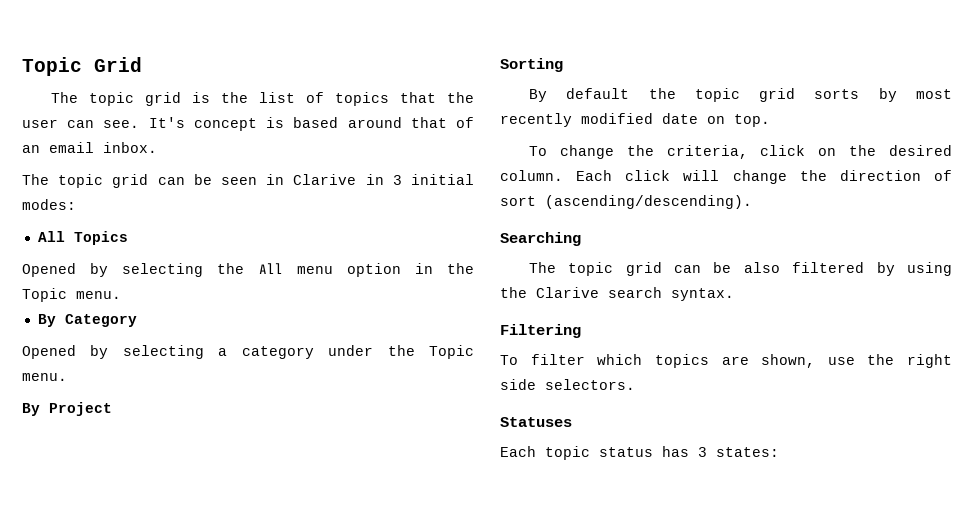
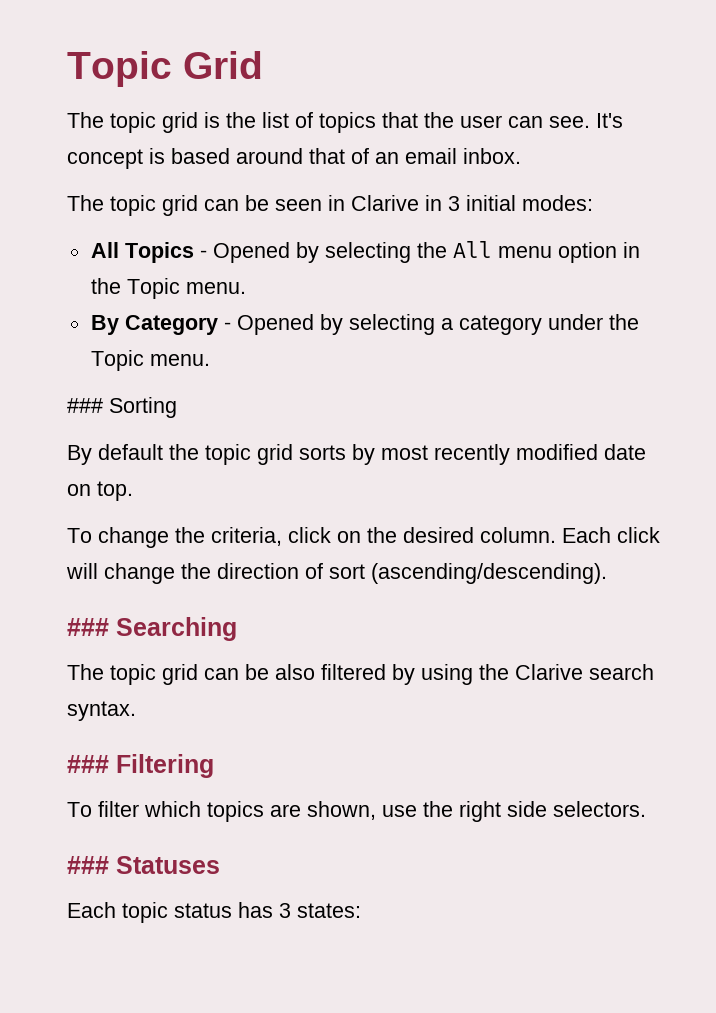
- All Topics
- Opened by selecting the All menu option in the Topic menu.
+ All Topics - Opened by selecting the All menu option in the Topic menu.
- By Category
- Opened by selecting a category under the Topic menu.
+ By Category - Opened by selecting a category under the Topic menu.
- By Project
- Sorting
+ ### Sorting
- Searching
+ ### Searching
- Filtering
+ ### Filtering
- Statuses
+ ### Statuses

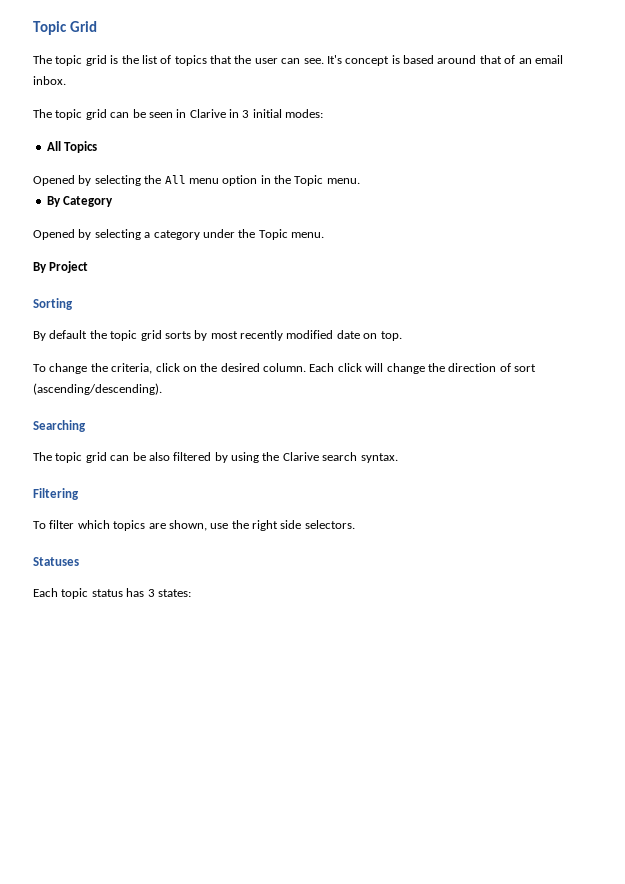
- All Topics - Opened by selecting the All menu option in the Topic menu.
+ All Topics
+ Opened by selecting the All menu option in the Topic menu.
- By Category - Opened by selecting a category under the Topic menu.
+ By Category
+ Opened by selecting a category under the Topic menu.
- ### Sorting
+ By Project
+ Sorting
- ### Searching
+ Searching
- ### Filtering
+ Filtering
- ### Statuses
+ Statuses

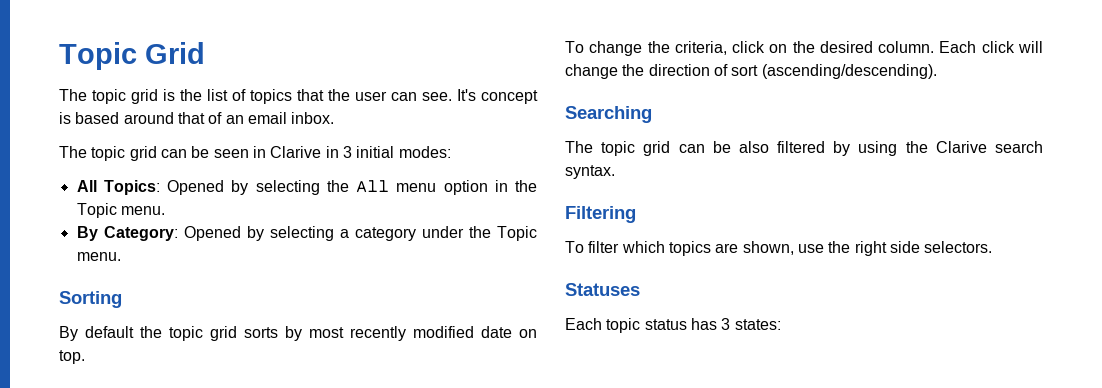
- All Topics
- Opened by selecting the All menu option in the Topic menu.
+ All Topics: Opened by selecting the All menu option in the Topic menu.
- By Category
- Opened by selecting a category under the Topic menu.
+ By Category: Opened by selecting a category under the Topic menu.
- By Project

